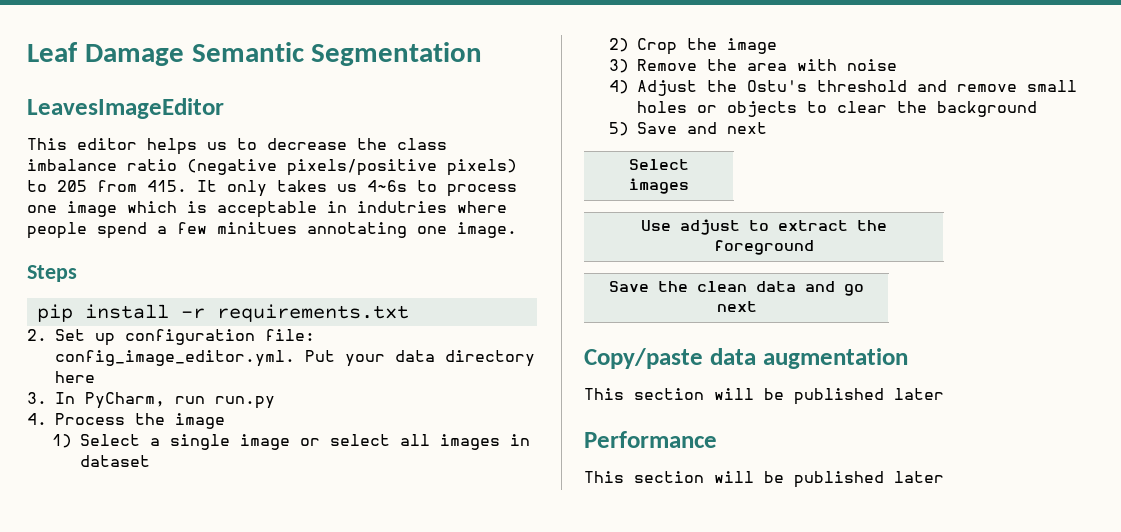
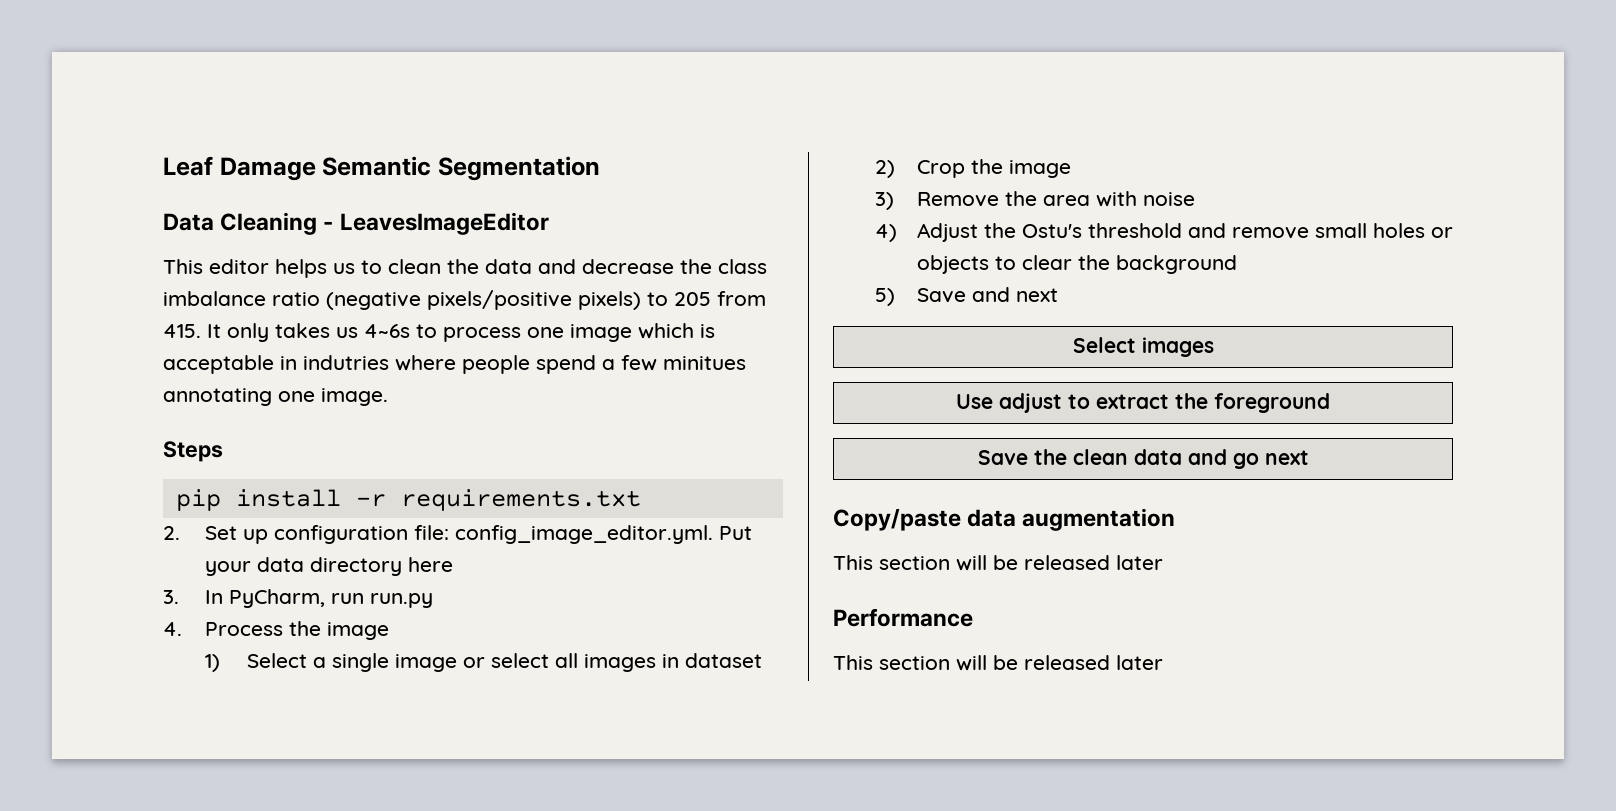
- LeavesImageEditor
+ Data Cleaning - LeavesImageEditor
- This editor helps us to decrease the class imbalance ratio (negative pixels/positive pixels) to 205 from 415. It only takes us 4~6s to process one image which is acceptable in indutries where people spend a few minitues annotating one image.
+ This editor helps us to clean the data and decrease the class imbalance ratio (negative pixels/positive pixels) to 205 from 415. It only takes us 4~6s to process one image which is acceptable in indutries where people spend a few minitues annotating one image.
  Copy/paste data augmentation
- This section will be published later
+ This section will be released later
  Performance
- This section will be published later
+ This section will be released later

